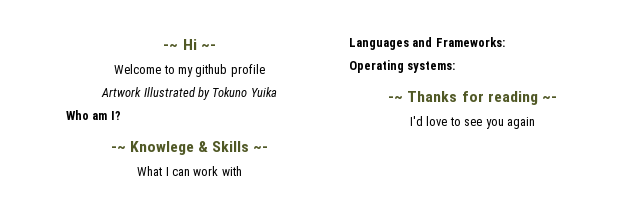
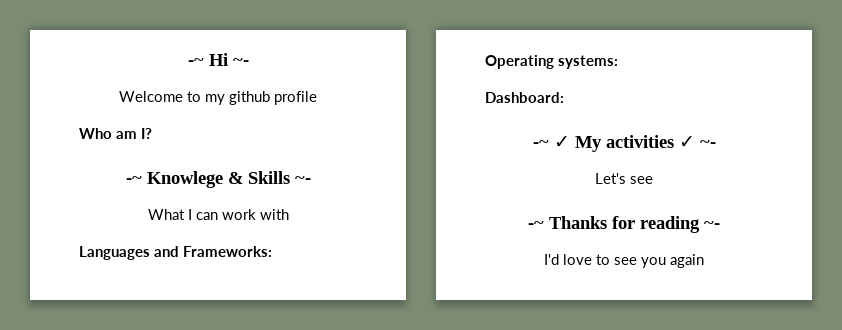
- Artwork Illustrated by Tokuno Yuika
+ Dashboard:
+ -~ ✓ My activities ✓ ~-
+ Let's see

